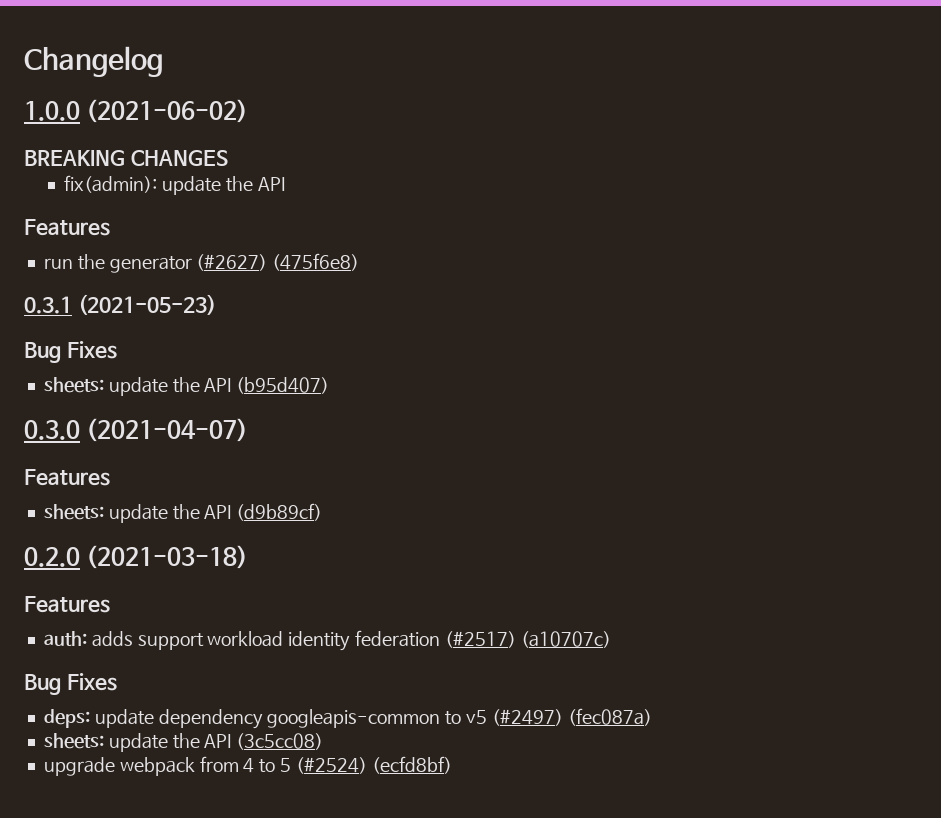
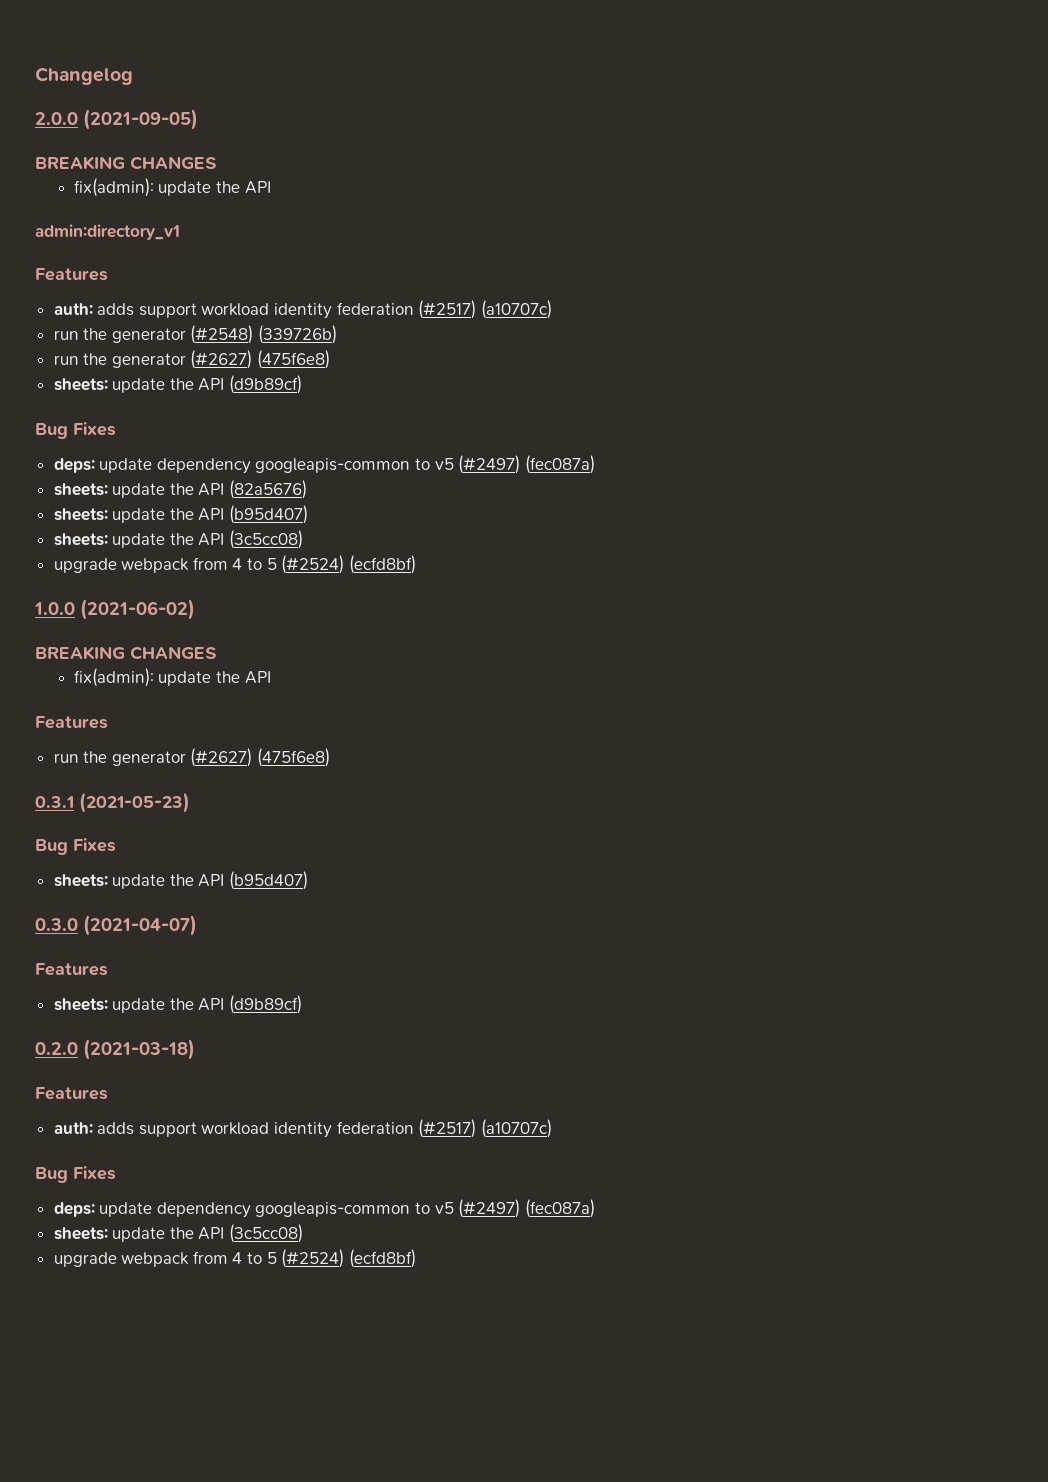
+ 2.0.0 (2021-09-05)
+ BREAKING CHANGES
+ fix(admin): update the API
+ admin:directory_v1
+ Features
+ auth: adds support workload identity federation (#2517) (a10707c)
+ run the generator (#2548) (339726b)
+ run the generator (#2627) (475f6e8)
+ sheets: update the API (d9b89cf)
+ Bug Fixes
+ deps: update dependency googleapis-common to v5 (#2497) (fec087a)
+ sheets: update the API (82a5676)
+ sheets: update the API (b95d407)
+ sheets: update the API (3c5cc08)
+ upgrade webpack from 4 to 5 (#2524) (ecfd8bf)

